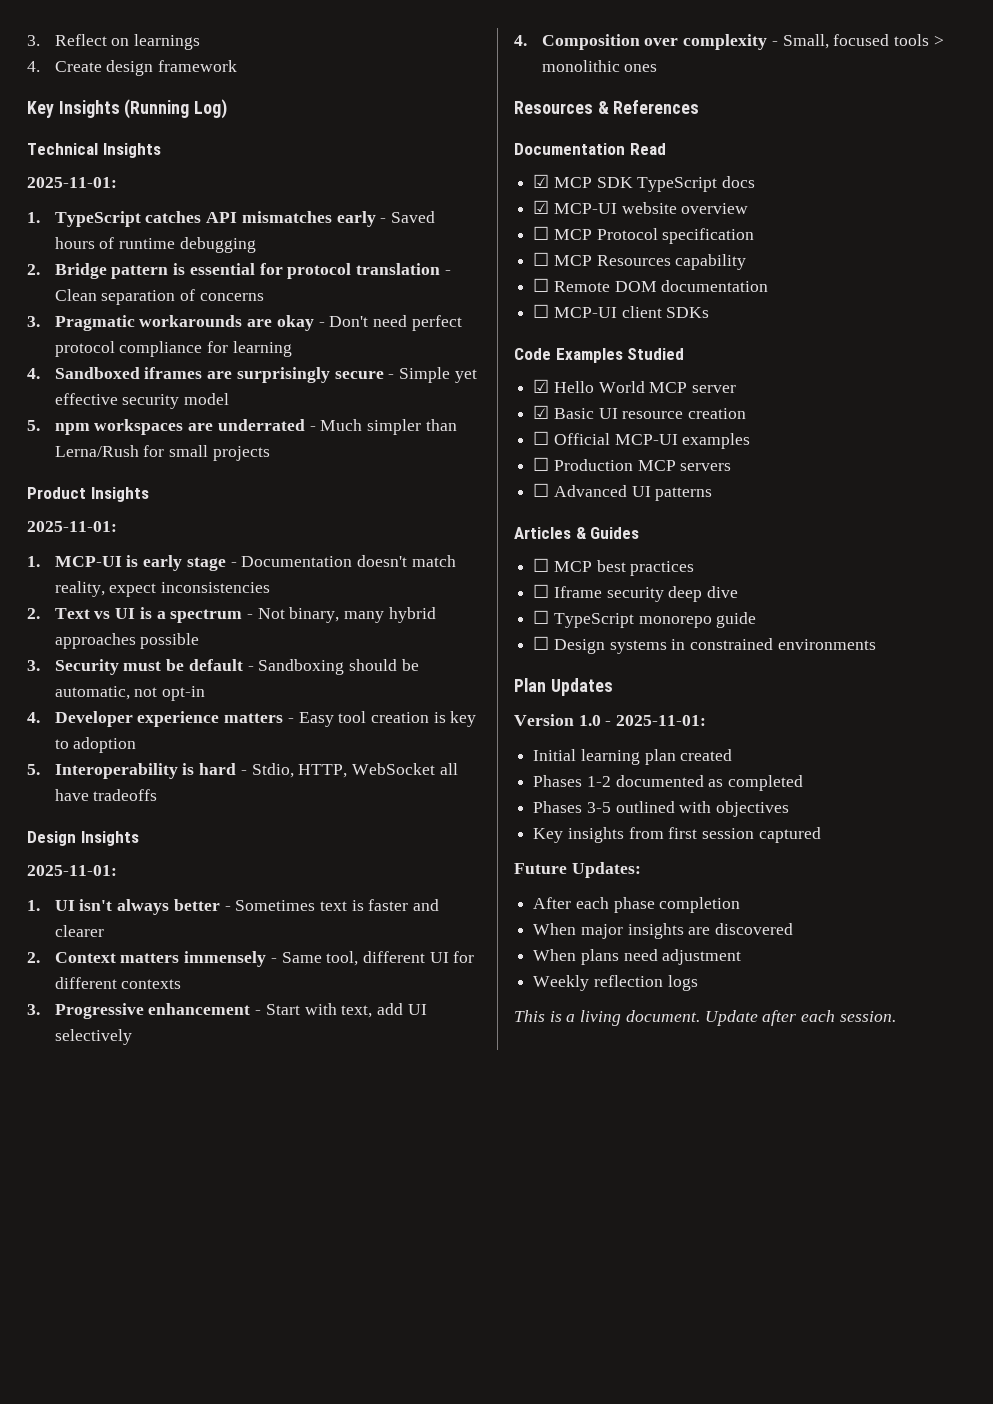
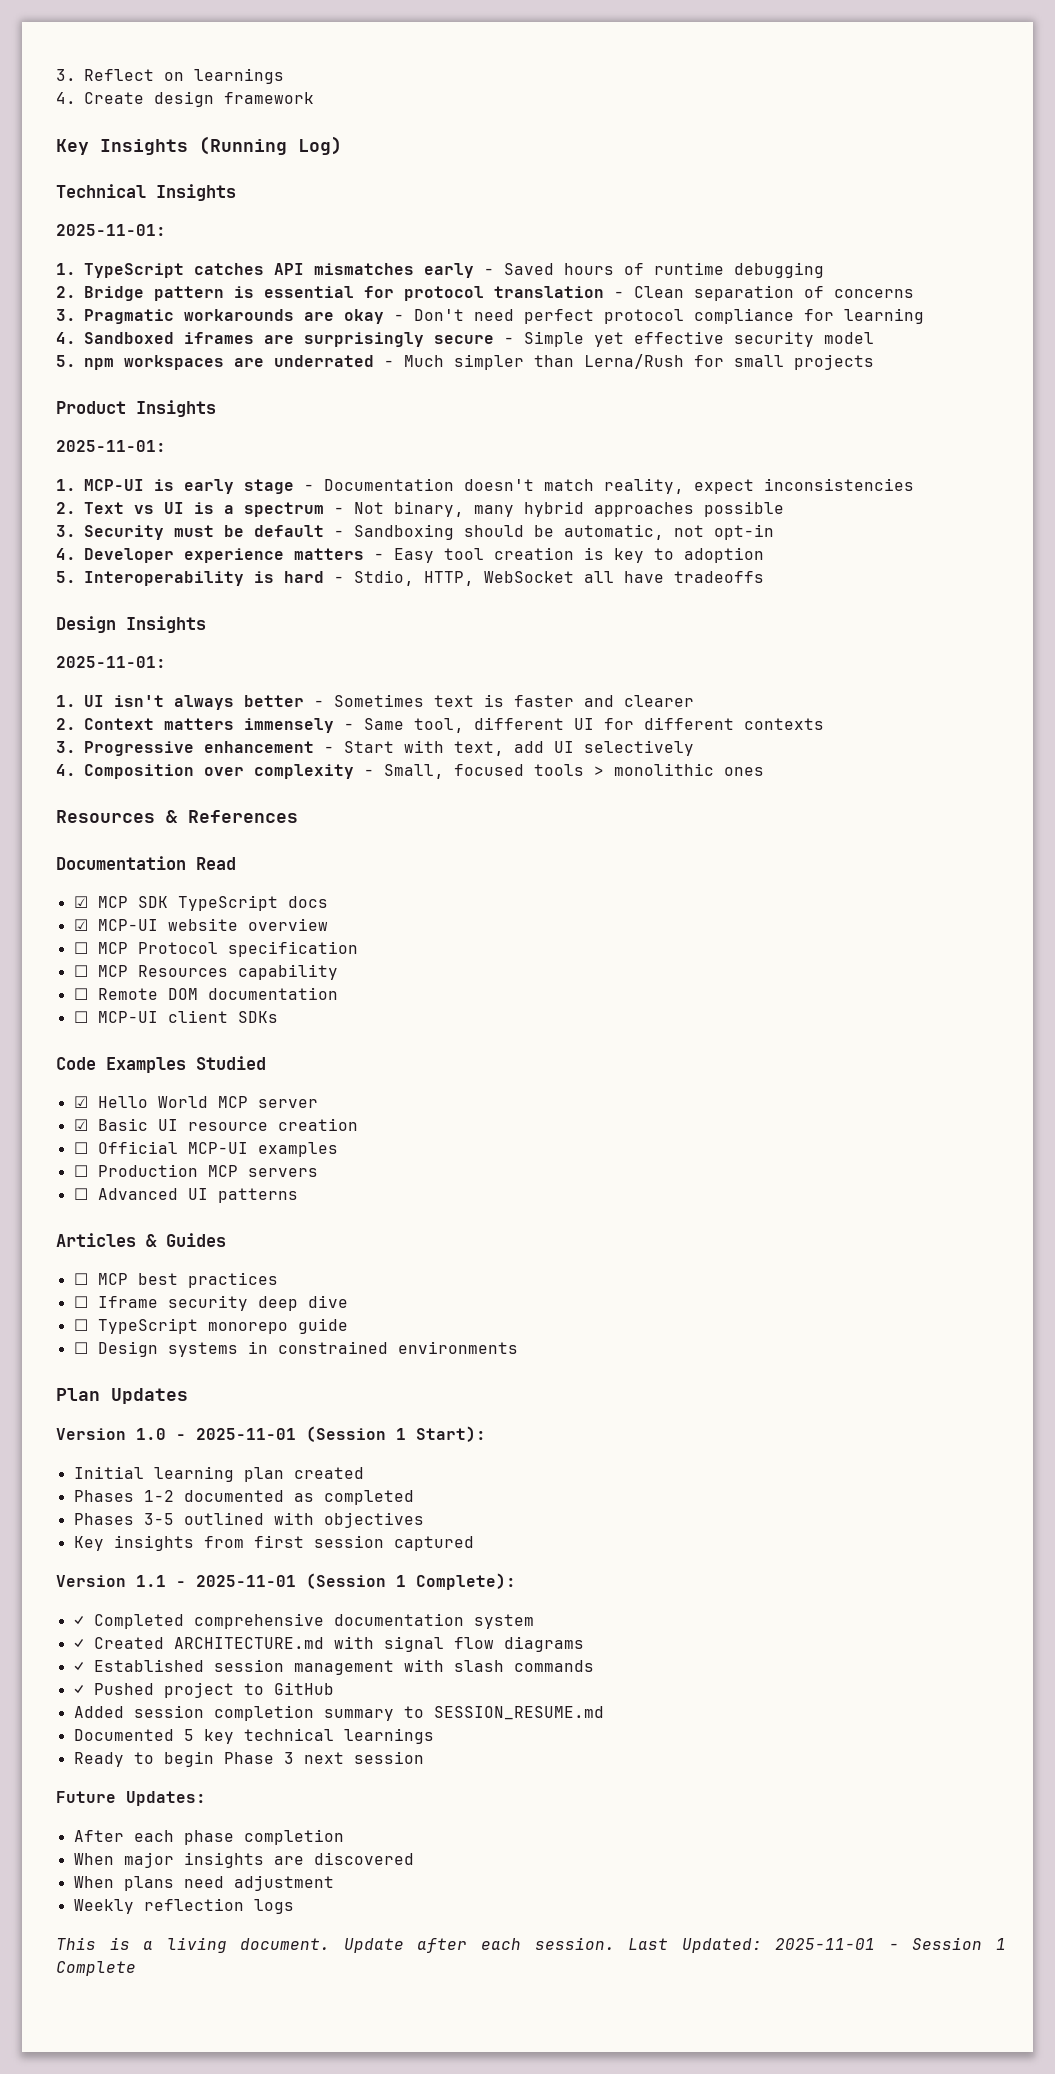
- Version 1.0 - 2025-11-01:
+ Version 1.0 - 2025-11-01 (Session 1 Start):
+ Version 1.1 - 2025-11-01 (Session 1 Complete):
+ ✓ Completed comprehensive documentation system
+ ✓ Created ARCHITECTURE.md with signal flow diagrams
+ ✓ Established session management with slash commands
+ ✓ Pushed project to GitHub
+ Added session completion summary to SESSION_RESUME.md
+ Documented 5 key technical learnings
+ Ready to begin Phase 3 next session
+ Last Updated: 2025-11-01 - Session 1 Complete

